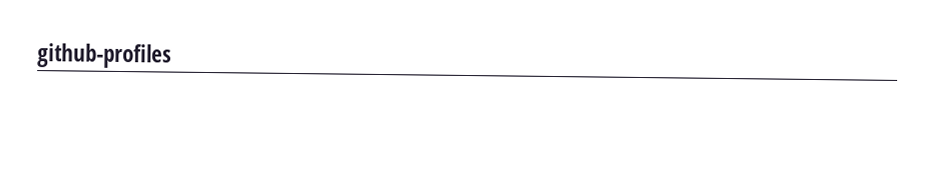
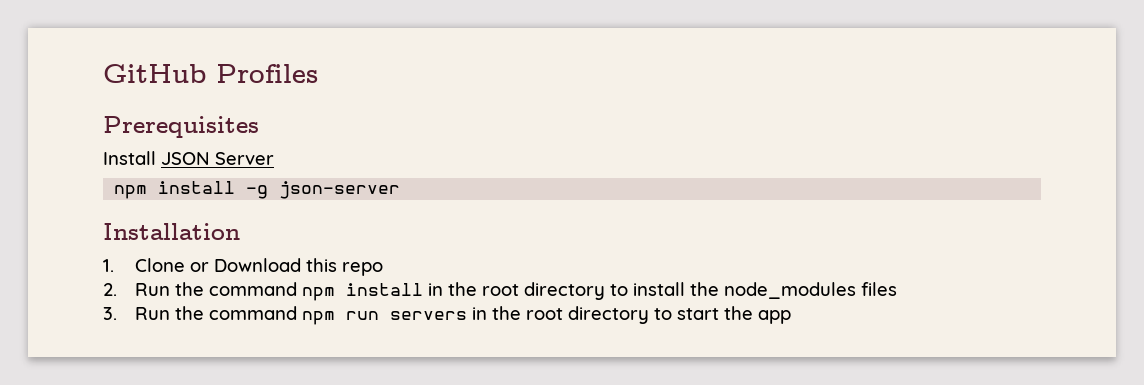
- github-profiles
+ GitHub Profiles
+ Prerequisites
+ Install JSON Server
+ npm install -g json-server
+ Installation
+ 1. Clone or Download this repo
+ 2. Run the command npm install in the root directory to install the node_modules files
+ 3. Run the command npm run servers in the root directory to start the app

